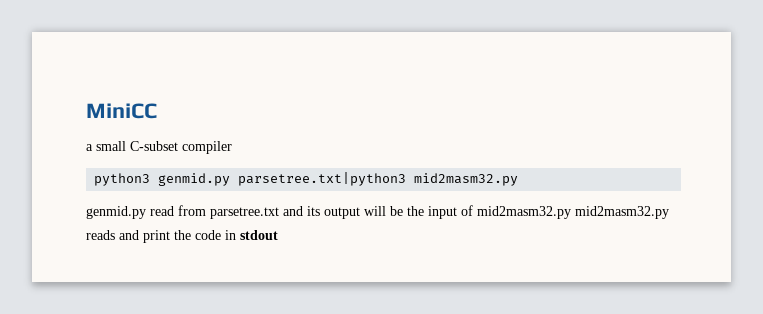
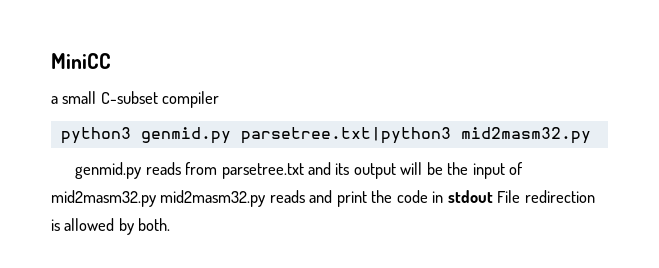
- genmid.py read from parsetree.txt and its output will be the input of mid2masm32.py mid2masm32.py reads and print the code in stdout
+ genmid.py reads from parsetree.txt and its output will be the input of mid2masm32.py mid2masm32.py reads and print the code in stdout File redirection is allowed by both.

